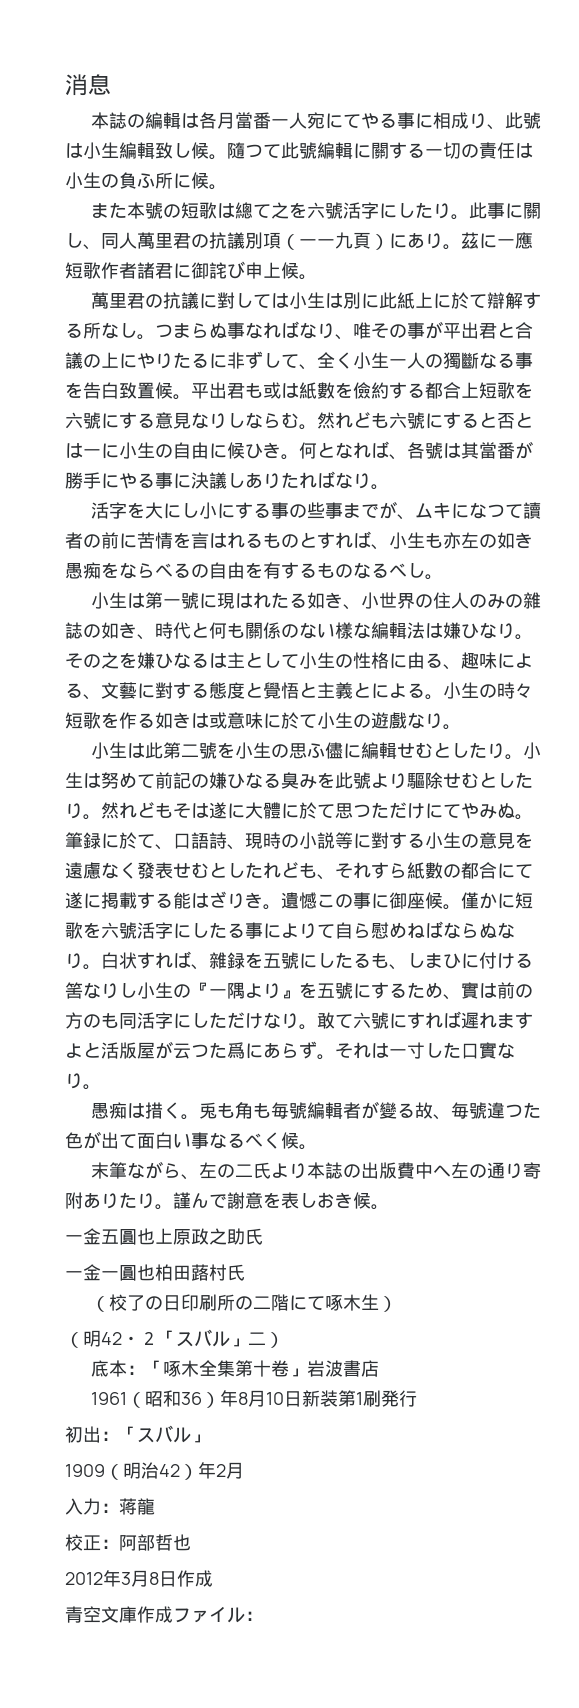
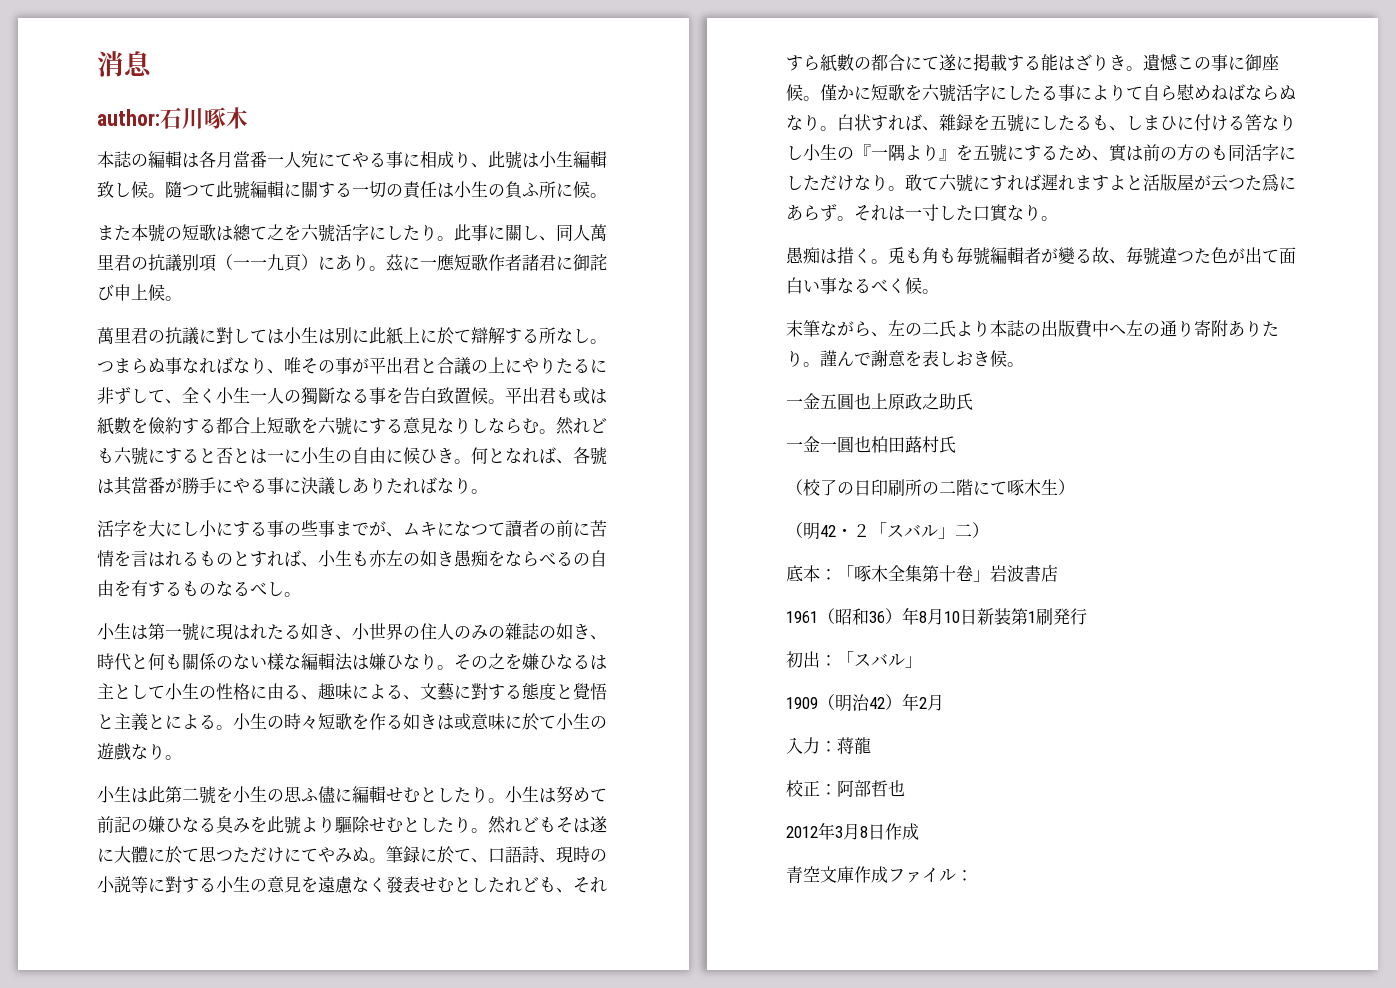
+ author:石川啄木

